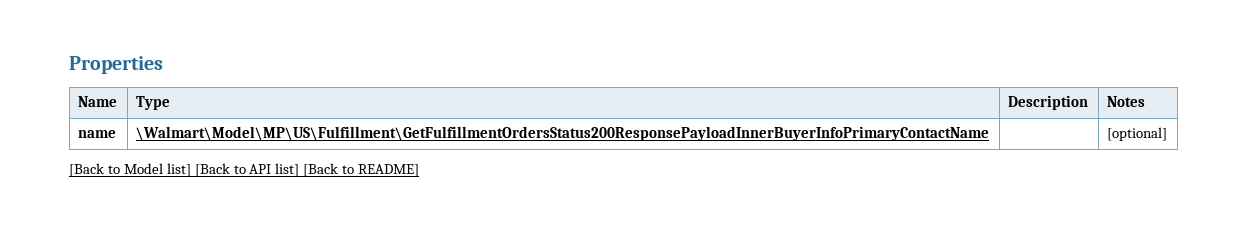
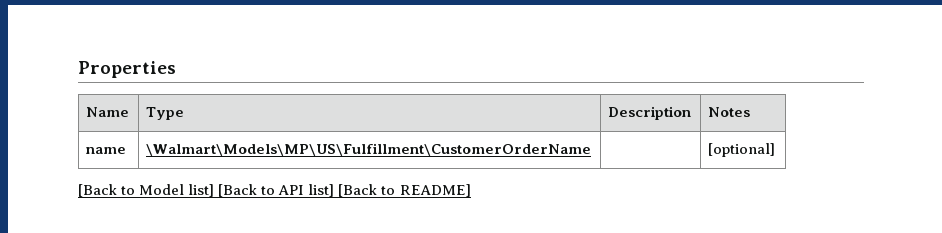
- name | \Walmart\Model\MP\US\Fulfillment\GetFulfillmentOrdersStatus200ResponsePayloadInnerBuyerInfoPrimaryContactName | | [optional]
+ name | \Walmart\Models\MP\US\Fulfillment\CustomerOrderName | | [optional]

